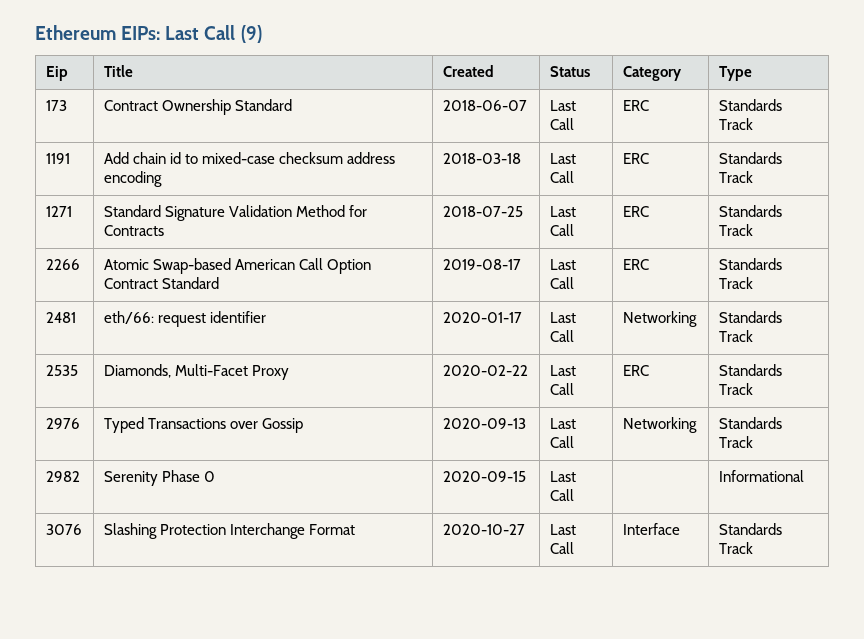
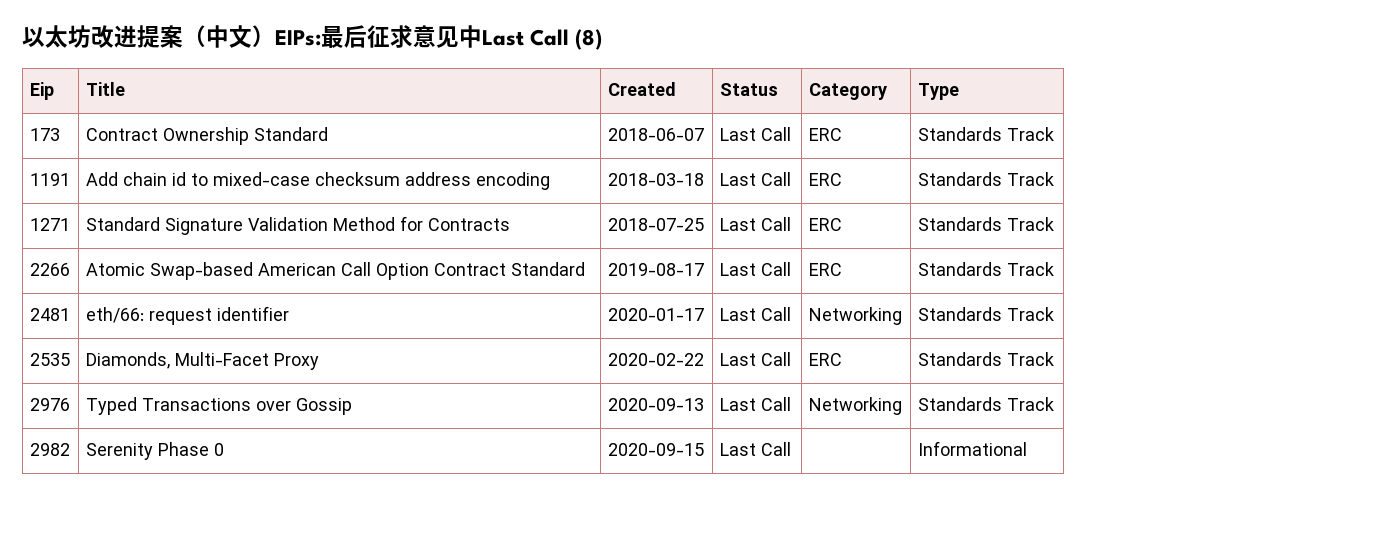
- Ethereum EIPs: Last Call (9)
+ 以太坊改进提案（中文）EIPs:最后征求意见中Last Call (8)
- 3076 | Slashing Protection Interchange Format | 2020-10-27 | Last Call | Interface | Standards Track

